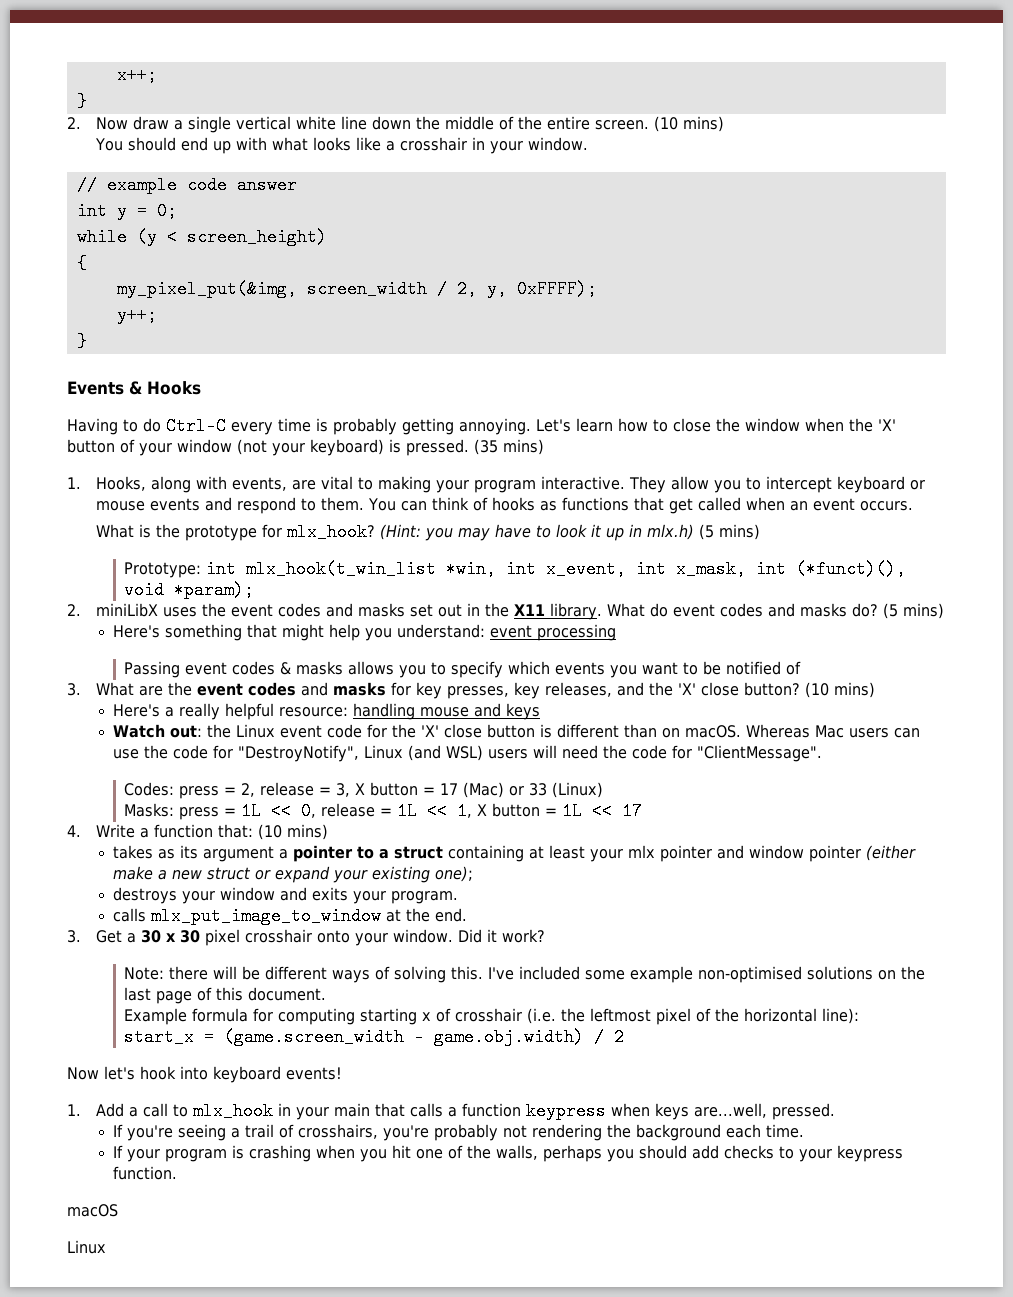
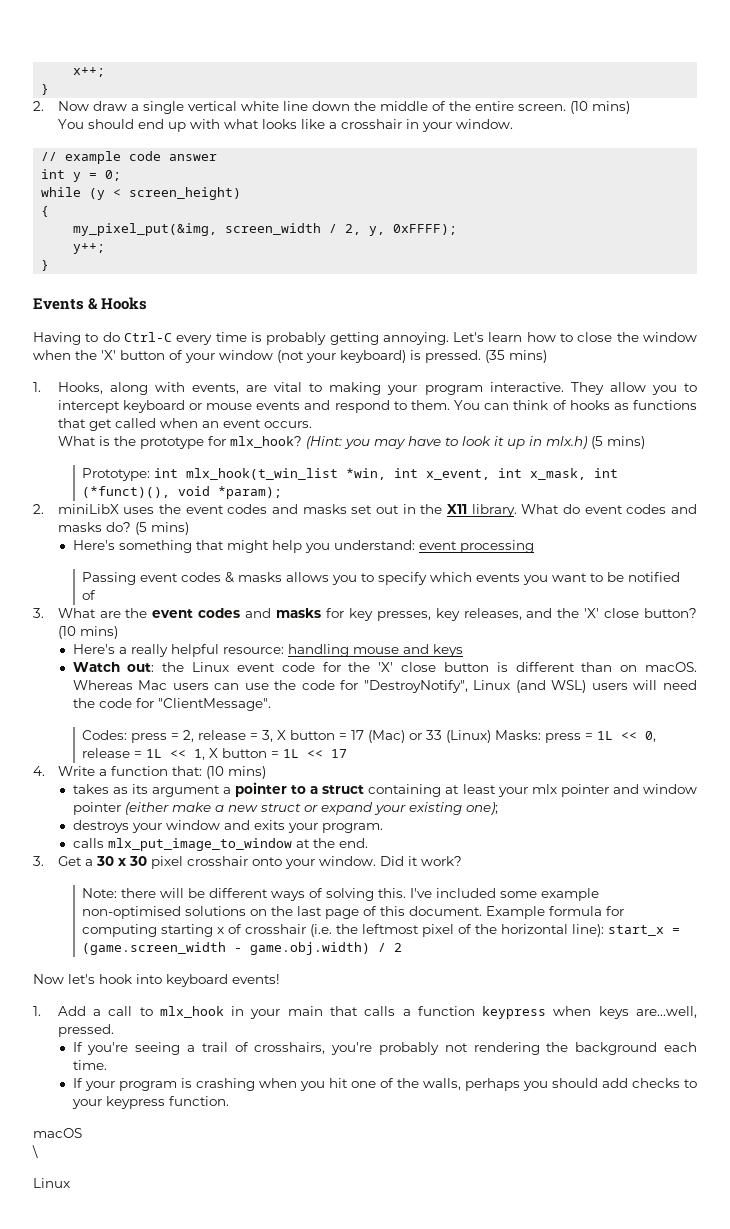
- Codes: press = 2, release = 3, X button = 17 (Mac) or 33 (Linux)
- Masks: press = 1L << 0, release = 1L << 1, X button = 1L << 17
+ Codes: press = 2, release = 3, X button = 17 (Mac) or 33 (Linux) Masks: press = 1L << 0, release = 1L << 1, X button = 1L << 17
- I've included some example non-optimised solutions on the last page of this document.
- Example formula for computing starting x of crosshair (i.e. the leftmost pixel of the horizontal line):
- start_x = (game.screen_width - game.obj.width) / 2
+ I've included some example non-optimised solutions on the last page of this document. Example formula for computing starting x of crosshair (i.e. the leftmost pixel of the horizontal line): start_x = (game.screen_width - game.obj.width) / 2
+ \

